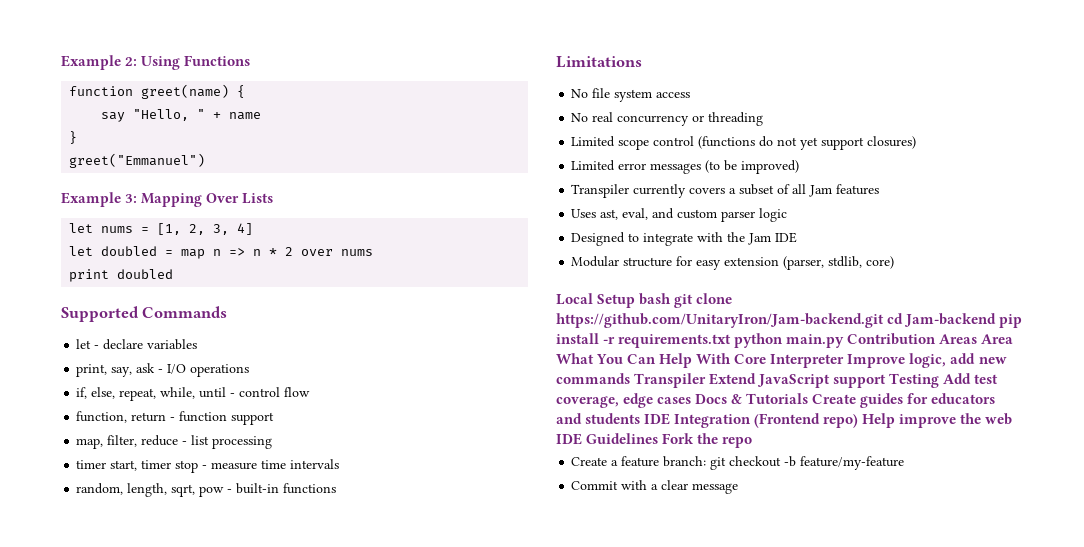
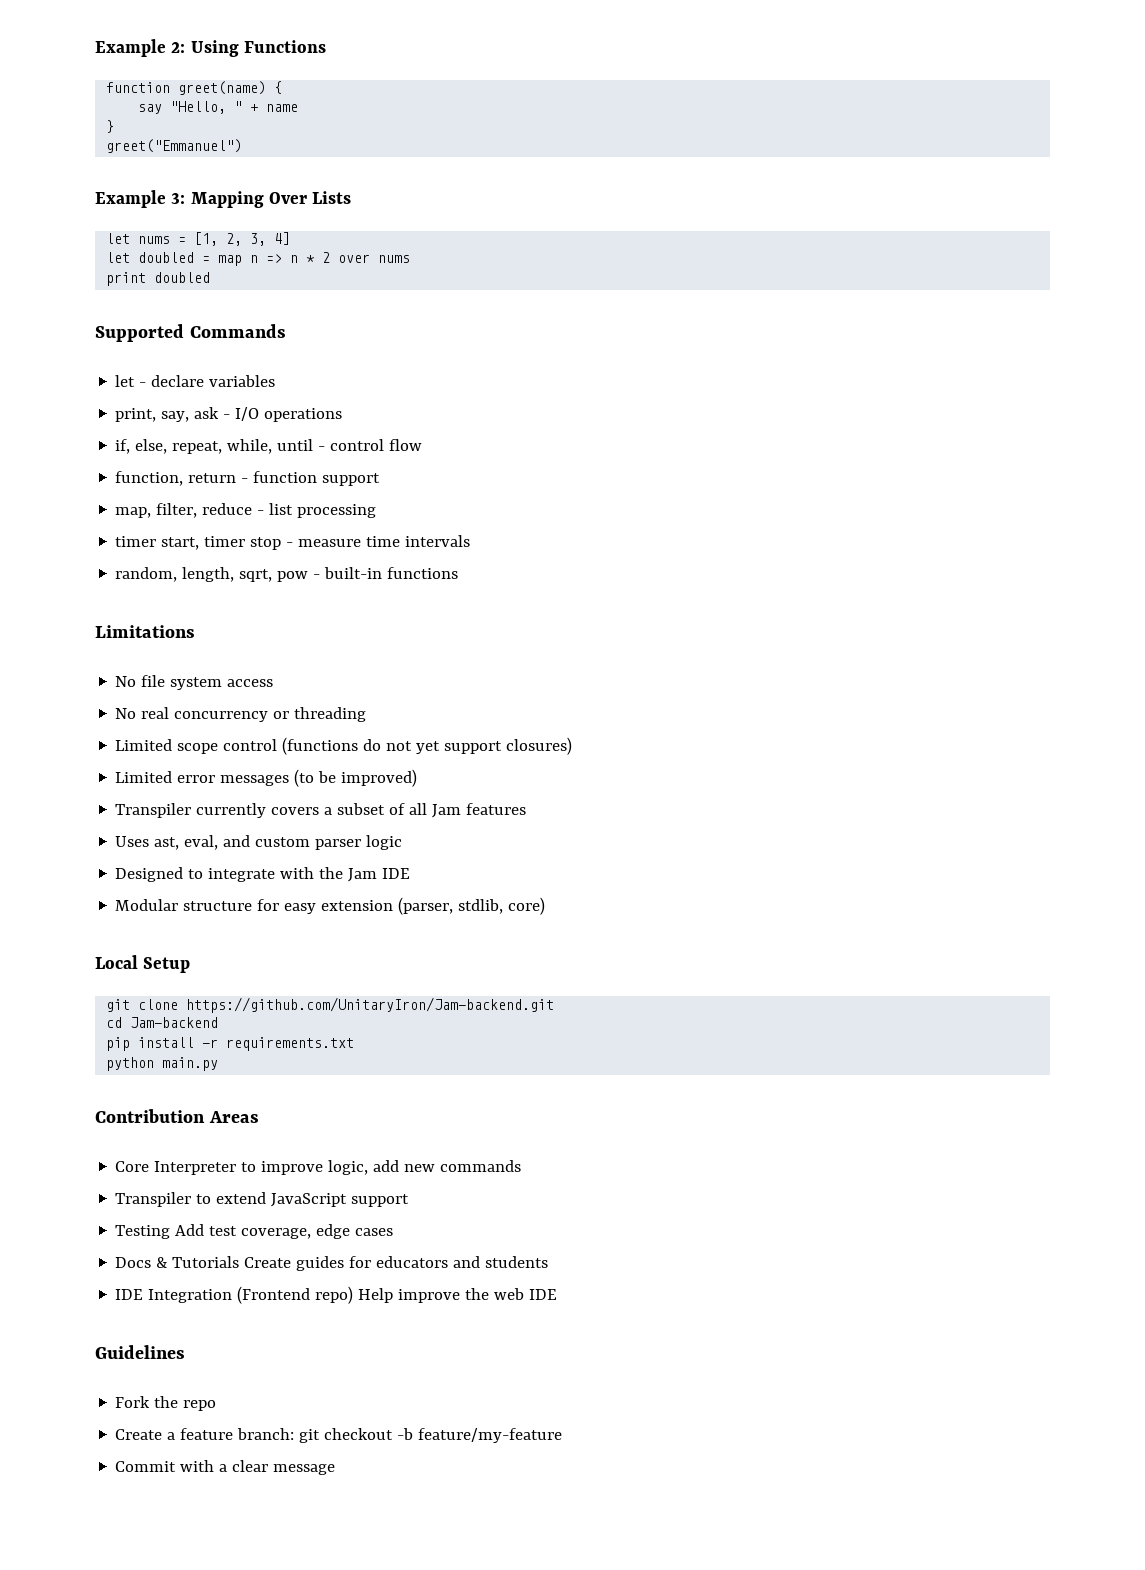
- Local Setup bash git clone https://github.com/UnitaryIron/Jam-backend.git cd Jam-backend pip install -r requirements.txt python main.py Contribution Areas Area What You Can Help With Core Interpreter Improve logic, add new commands Transpiler Extend JavaScript support Testing Add test coverage, edge cases Docs & Tutorials Create guides for educators and students IDE Integration (Frontend repo) Help improve the web IDE Guidelines Fork the repo
+ Local Setup
+ git clone https://github.com/UnitaryIron/Jam-backend.git
+ cd Jam-backend
+ pip install -r requirements.txt
+ python main.py
+ Contribution Areas
+ Core Interpreter to improve logic, add new commands
+ Transpiler to extend JavaScript support
+ Testing Add test coverage, edge cases
+ Docs & Tutorials Create guides for educators and students
+ IDE Integration (Frontend repo) Help improve the web IDE
+ Guidelines
+ Fork the repo

